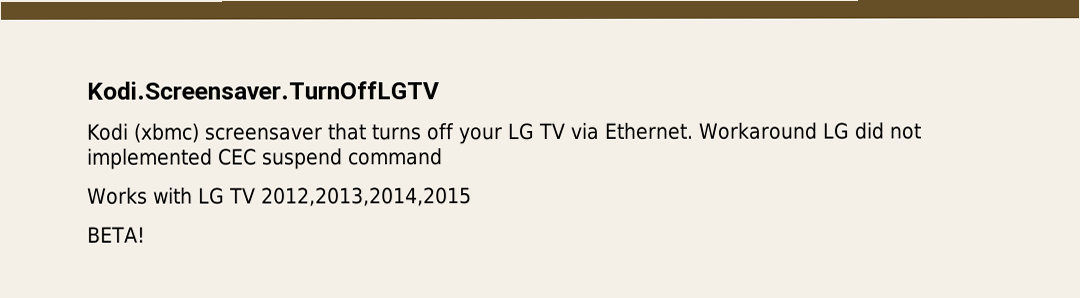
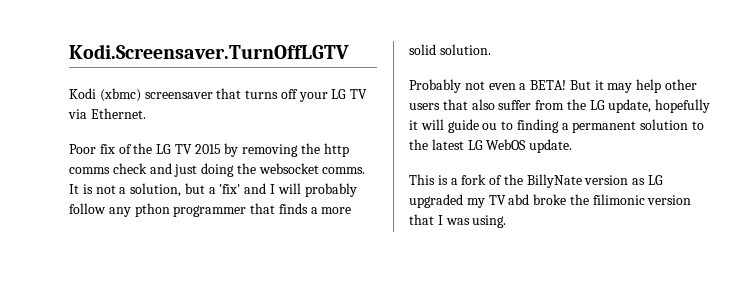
- Kodi (xbmc) screensaver that turns off your LG TV via Ethernet. Workaround LG did not implemented CEC suspend command
- Works with LG TV 2012,2013,2014,2015
- BETA!
+ Kodi (xbmc) screensaver that turns off your LG TV via Ethernet.
+ Poor fix of the LG TV 2015 by removing the http comms check and just doing the websocket comms. It is not a solution, but a 'fix' and I will probably follow any pthon programmer that finds a more solid solution.
+ Probably not even a BETA! But it may help other users that also suffer from the LG update, hopefully it will guide ou to finding a permanent solution to the latest LG WebOS update.
+ This is a fork of the BillyNate version as LG upgraded my TV abd broke the filimonic version that I was using.

